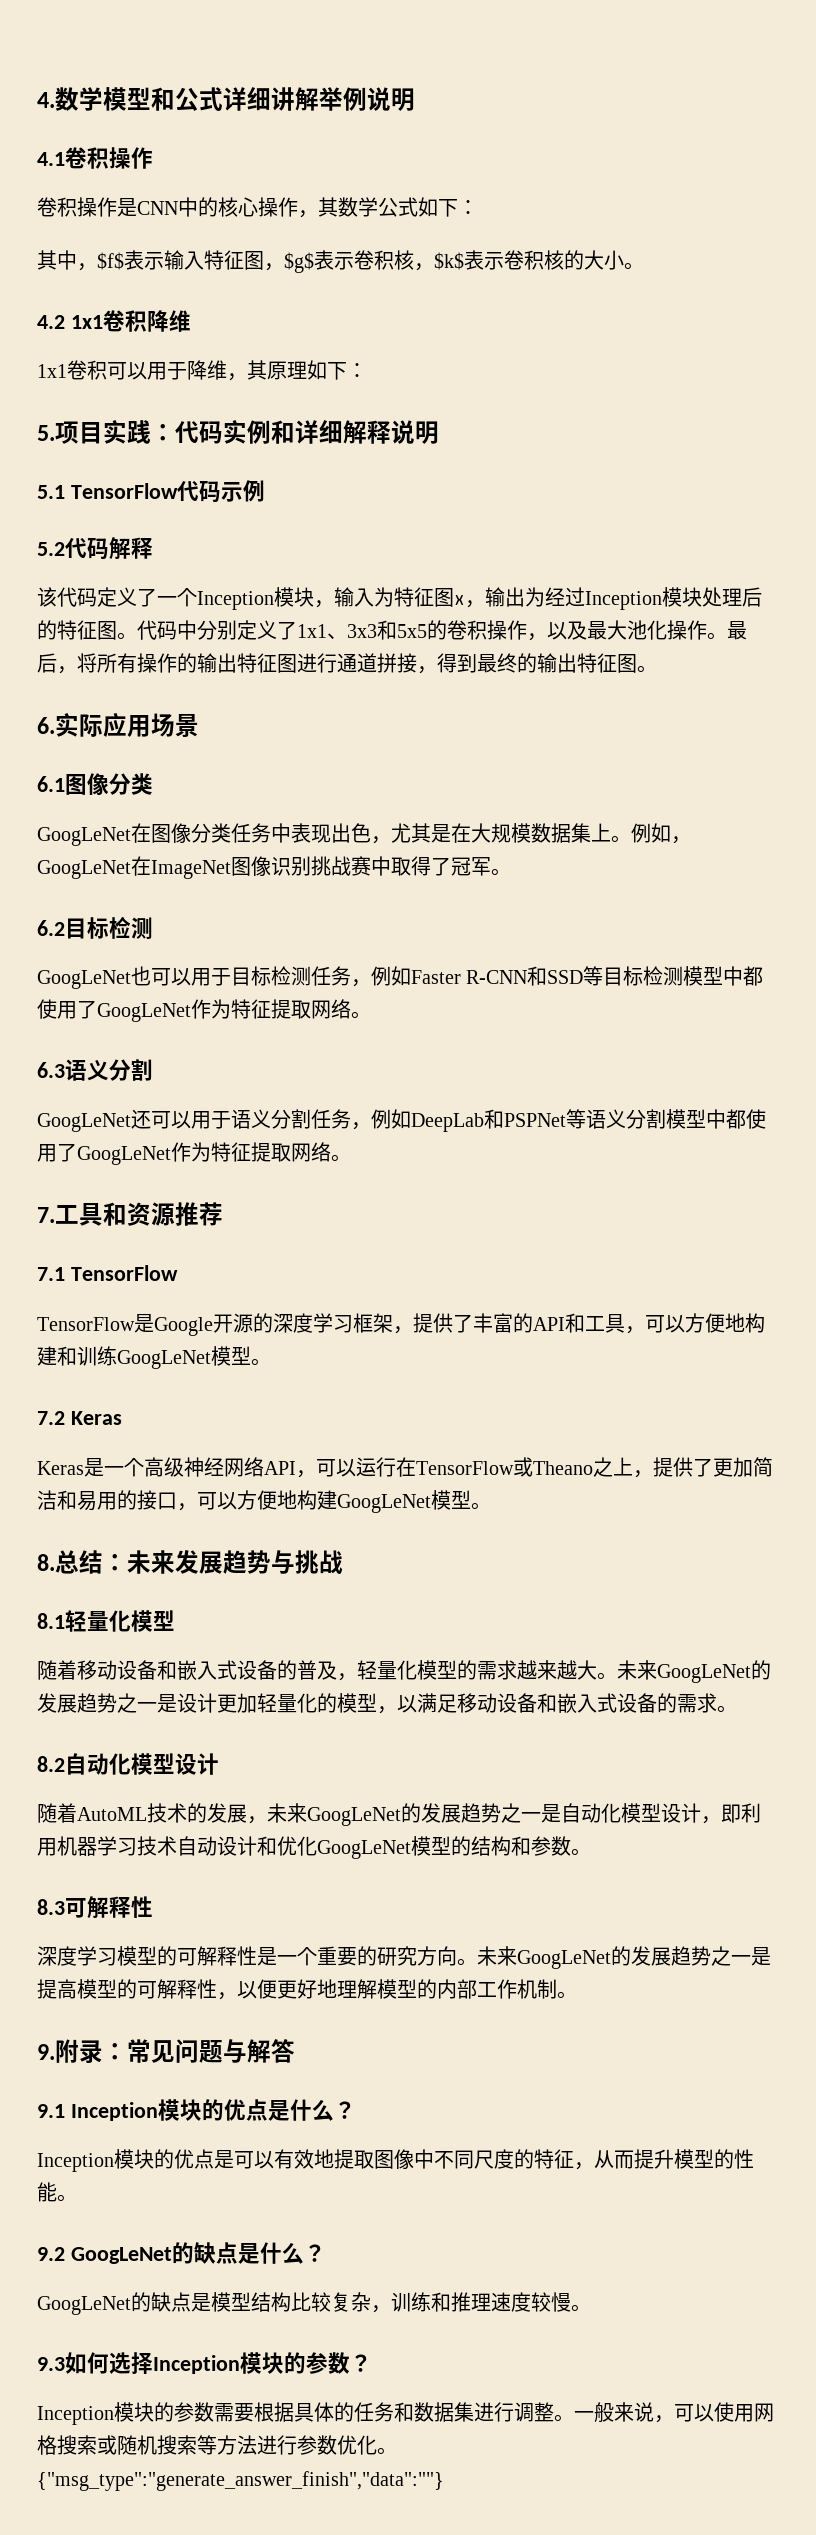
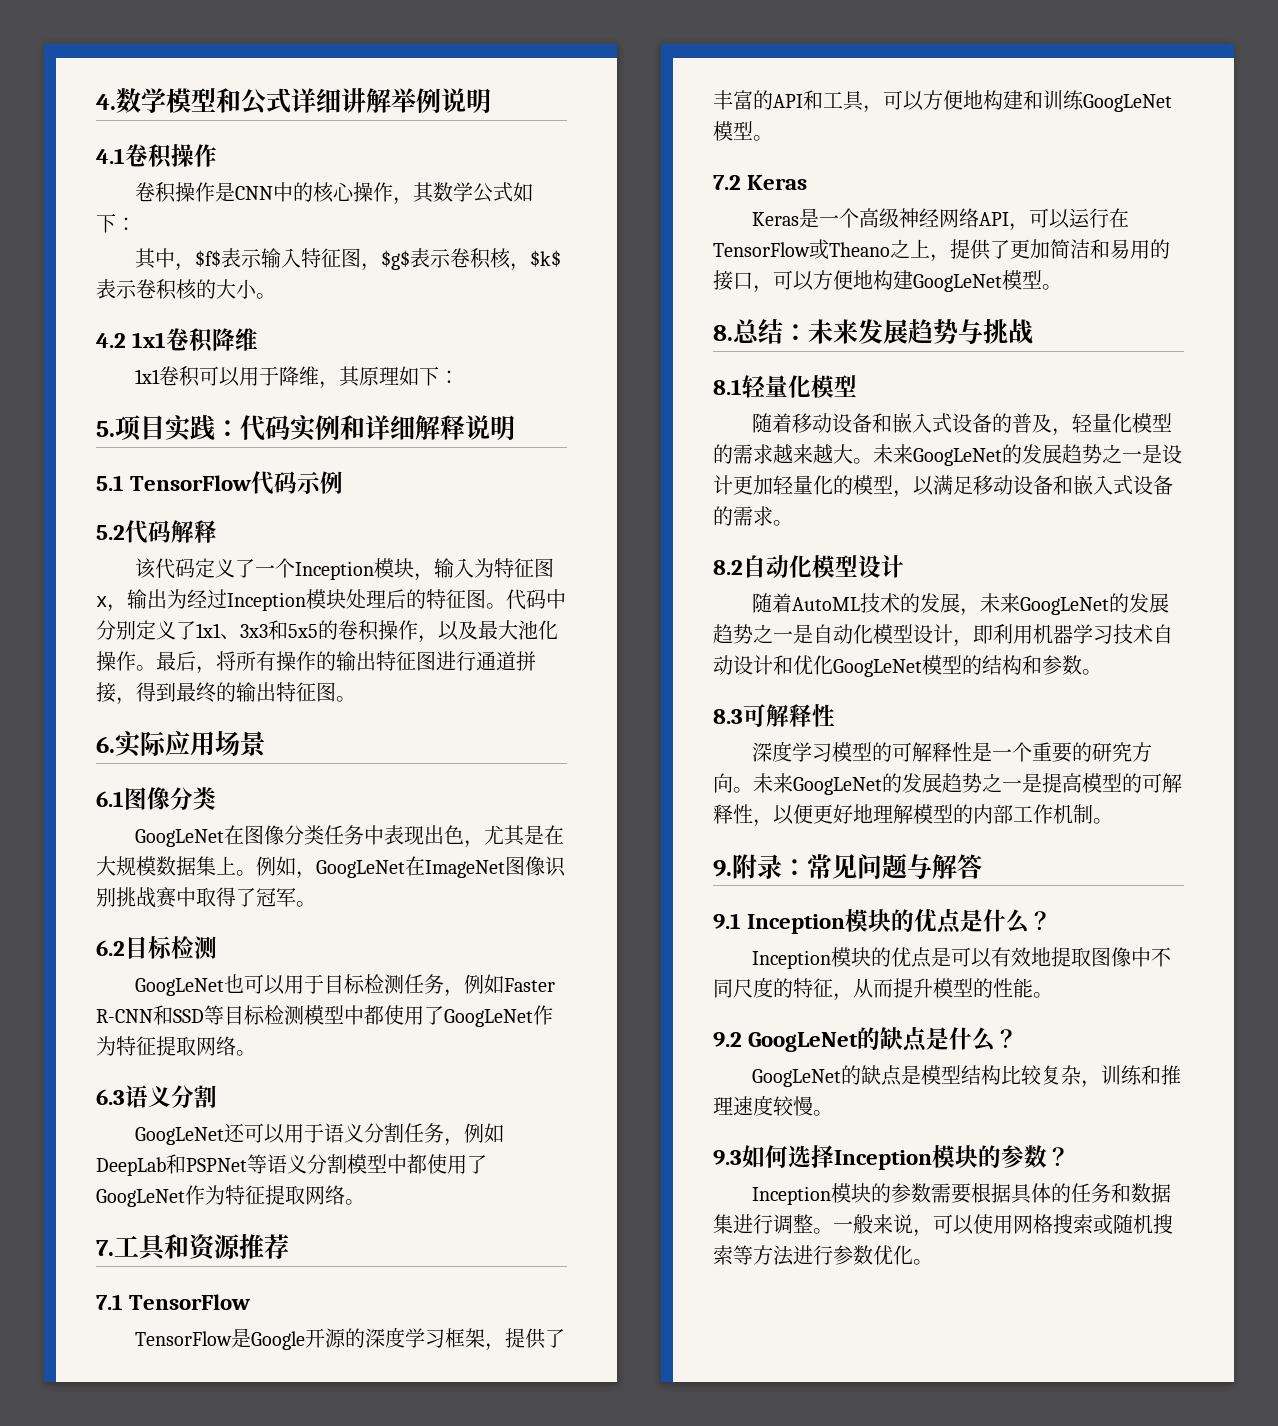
- {"msg_type":"generate_answer_finish","data":""}

